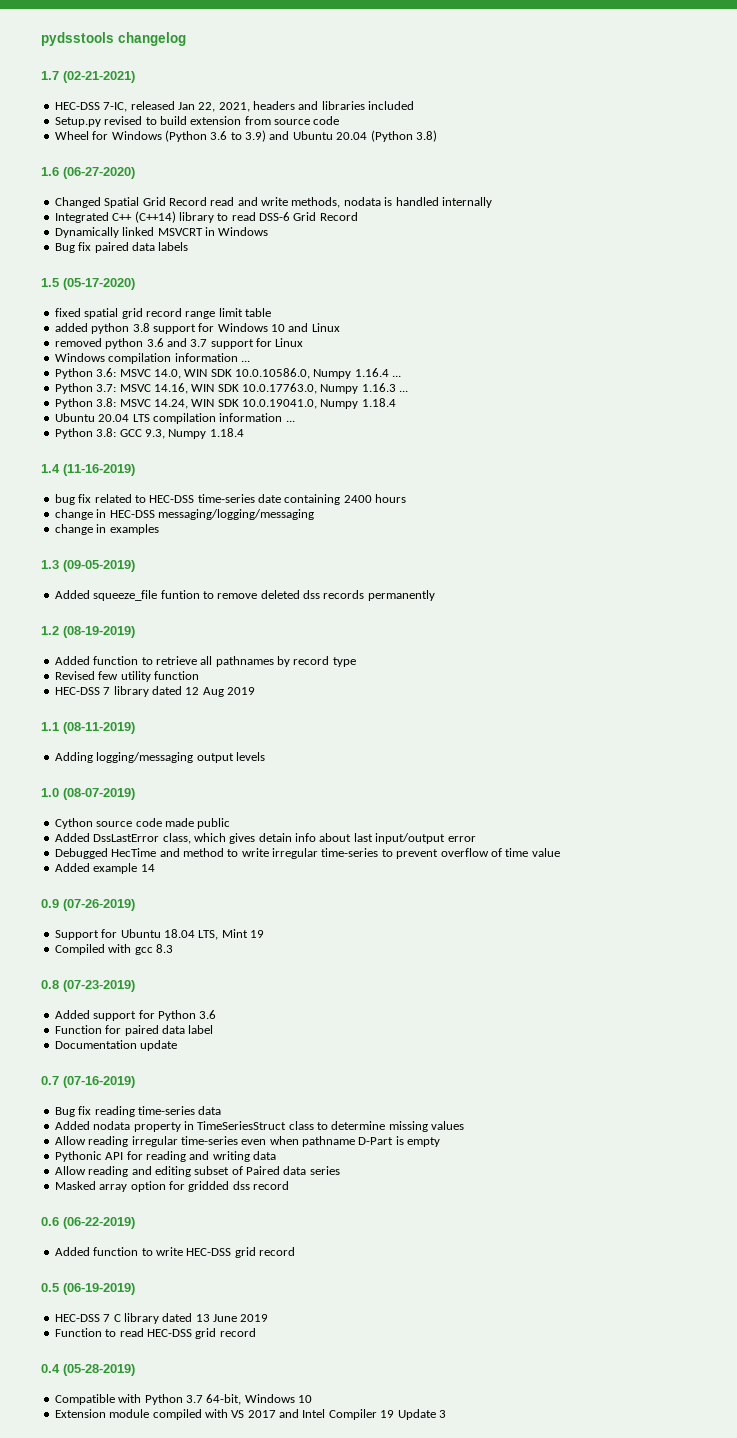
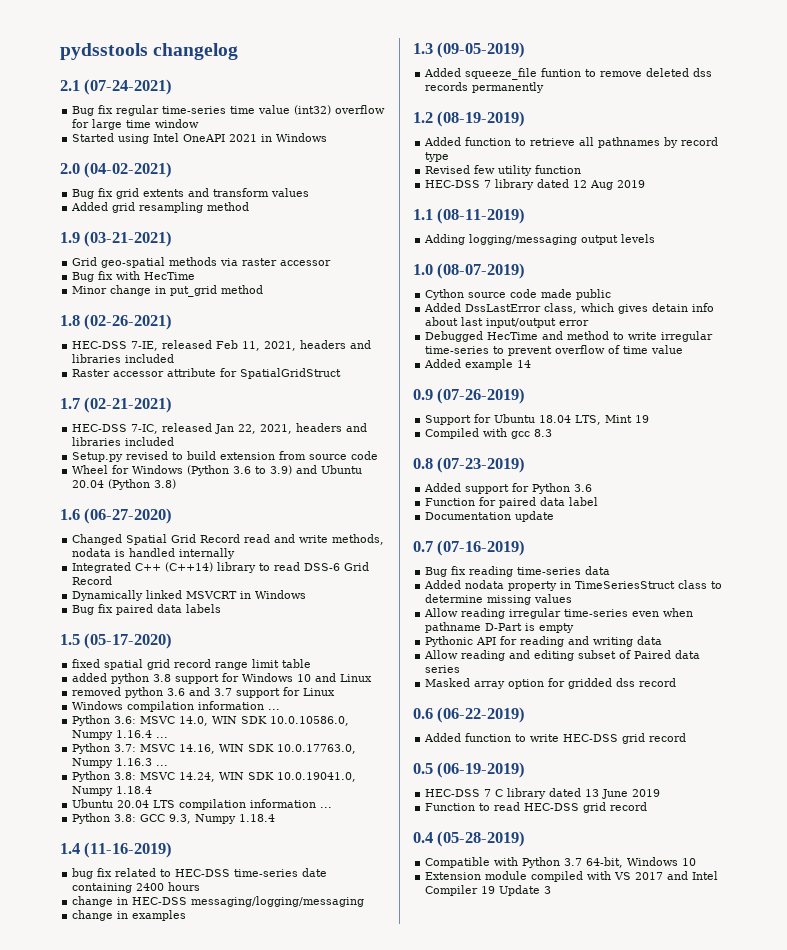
+ 2.1 (07-24-2021)
+ Bug fix regular time-series time value (int32) overflow for large time window
+ Started using Intel OneAPI 2021 in Windows
+ 2.0 (04-02-2021)
+ Bug fix grid extents and transform values
+ Added grid resampling method
+ 1.9 (03-21-2021)
+ Grid geo-spatial methods via raster accessor
+ Bug fix with HecTime
+ Minor change in put_grid method
+ 1.8 (02-26-2021)
+ HEC-DSS 7-IE, released Feb 11, 2021, headers and libraries included
+ Raster accessor attribute for SpatialGridStruct

